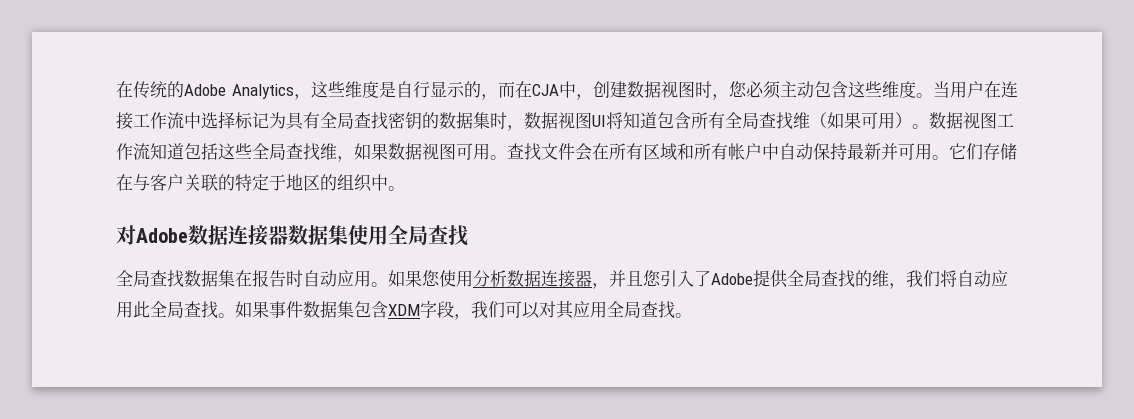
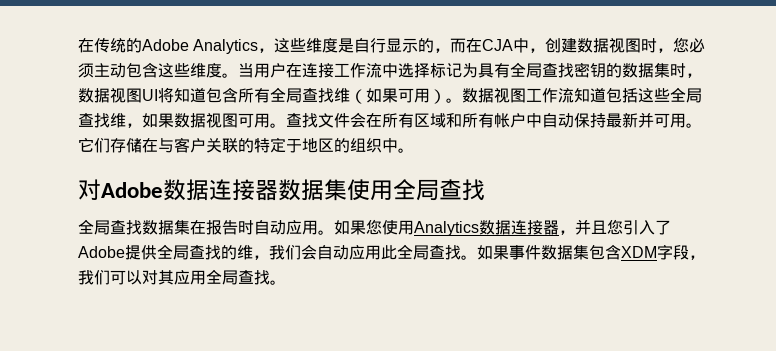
- 如果您使用分析数据连接器，并且您引入了Adobe提供全局查找的维，我们将自动应用此全局查找。
+ 如果您使用Analytics数据连接器，并且您引入了Adobe提供全局查找的维，我们会自动应用此全局查找。

